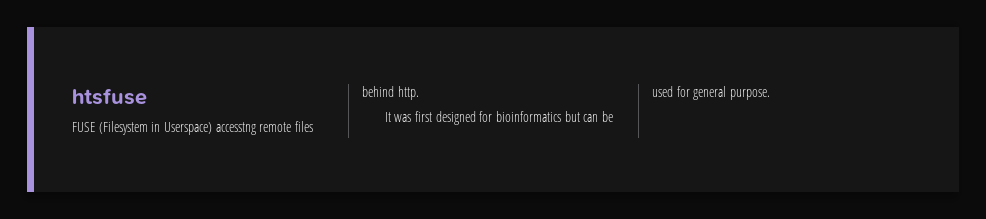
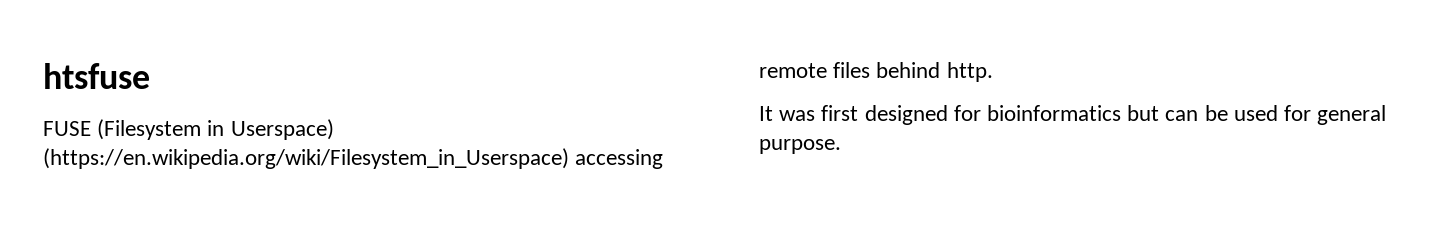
- FUSE (Filesystem in Userspace) accesstng remote files behind http.
+ FUSE (Filesystem in Userspace) (https://en.wikipedia.org/wiki/Filesystem_in_Userspace) accessing remote files behind http.

